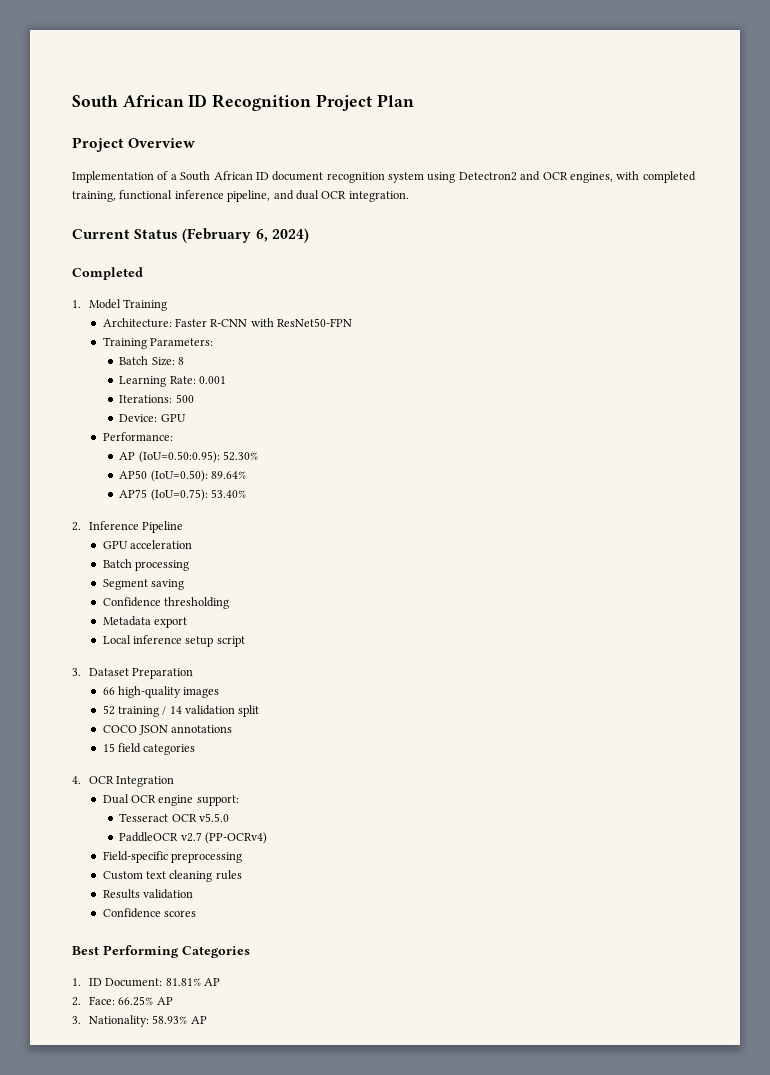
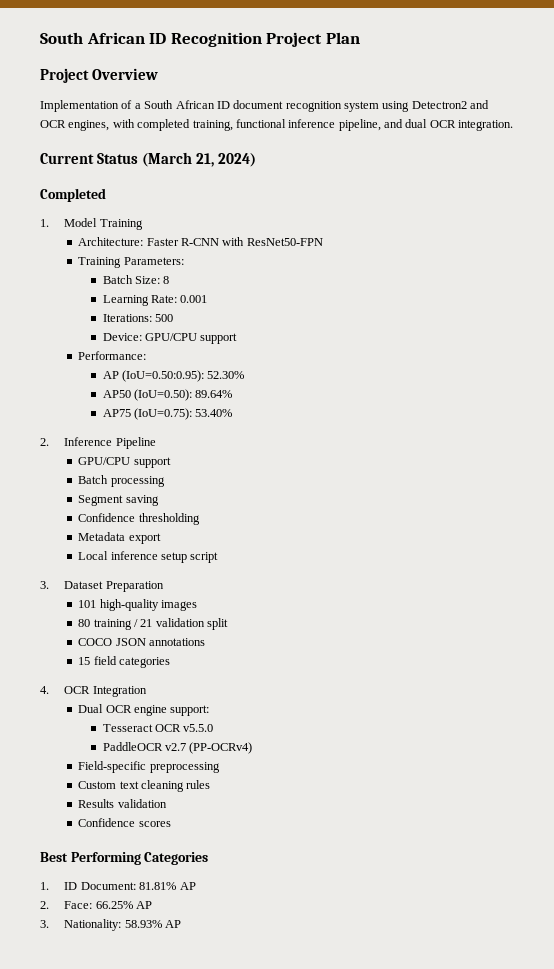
- Current Status (February 6, 2024)
+ Current Status (March 21, 2024)
- Device: GPU
+ Device: GPU/CPU support
  2. Inference Pipeline
- GPU acceleration
+ GPU/CPU support
- 66 high-quality images
+ 101 high-quality images
- 52 training / 14 validation split
+ 80 training / 21 validation split

